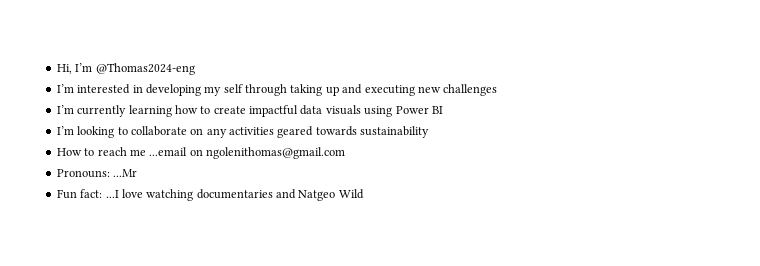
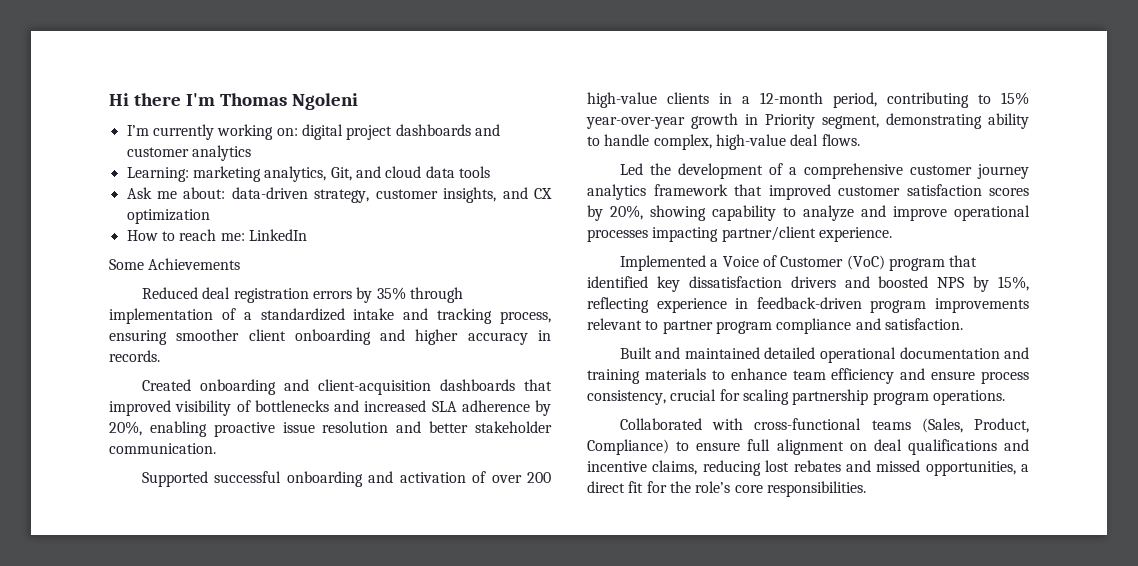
- Hi, I’m @Thomas2024-eng
- I’m interested in developing my self through taking up and executing new challenges
- I’m currently learning how to create impactful data visuals using Power BI
- I’m looking to collaborate on any activities geared towards sustainability
- How to reach me ...email on ngolenithomas@gmail.com
- Pronouns: ...Mr
- Fun fact: ...I love watching documentaries and Natgeo Wild
+ Hi there I'm Thomas Ngoleni
+ I’m currently working on: digital project dashboards and customer analytics
+ Learning: marketing analytics, Git, and cloud data tools
+ Ask me about: data-driven strategy, customer insights, and CX optimization
+ How to reach me: LinkedIn
+ Some Achievements
+ Reduced deal registration errors by 35% through implementation of a standardized intake and tracking process, ensuring smoother client onboarding and higher accuracy in records.
+ Created onboarding and client-acquisition dashboards that improved visibility of bottlenecks and increased SLA adherence by 20%, enabling proactive issue resolution and better stakeholder communication.
+ Supported successful onboarding and activation of over 200 high-value clients in a 12-month period, contributing to 15% year-over-year growth in Priority segment, demonstrating ability to handle complex, high-value deal flows.
+ Led the development of a comprehensive customer journey analytics framework that improved customer satisfaction scores by 20%, showing capability to analyze and improve operational processes impacting partner/client experience.
+ Implemented a Voice of Customer (VoC) program that identified key dissatisfaction drivers and boosted NPS by 15%, reflecting experience in feedback-driven program improvements relevant to partner program compliance and satisfaction.
+ Built and maintained detailed operational documentation and training materials to enhance team efficiency and ensure process consistency, crucial for scaling partnership program operations.
+ Collaborated with cross-functional teams (Sales, Product, Compliance) to ensure full alignment on deal qualifications and incentive claims, reducing lost rebates and missed opportunities, a direct fit for the role’s core responsibilities.

